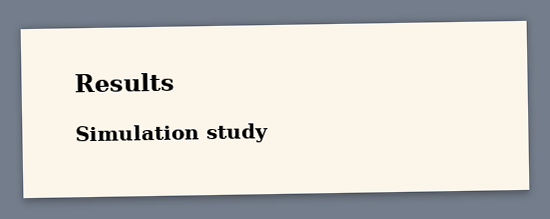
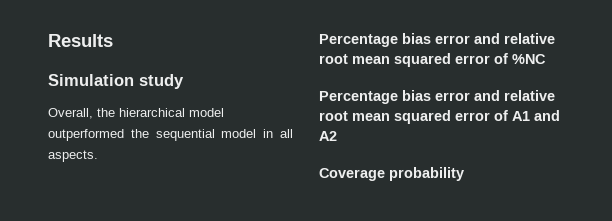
+ Overall, the hierarchical model outperformed the sequential model in all aspects.
+ Percentage bias error and relative root mean squared error of %NC
+ Percentage bias error and relative root mean squared error of A1 and A2
+ Coverage probability

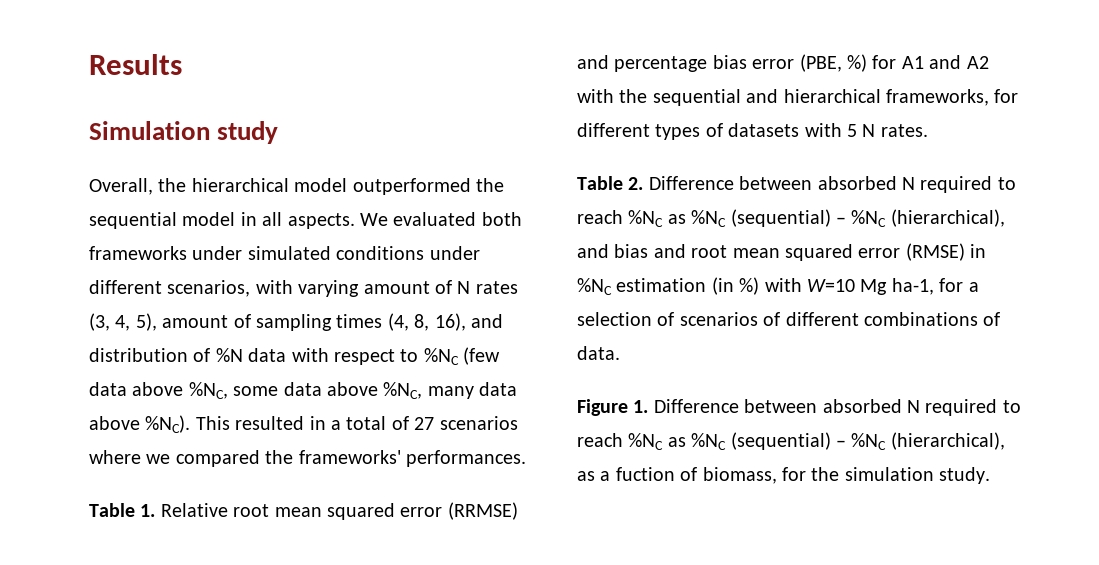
- Overall, the hierarchical model outperformed the sequential model in all aspects.
- Percentage bias error and relative root mean squared error of %NC
- Percentage bias error and relative root mean squared error of A1 and A2
- Coverage probability
+ Overall, the hierarchical model outperformed the sequential model in all aspects. We evaluated both frameworks under simulated conditions under different scenarios, with varying amount of N rates (3, 4, 5), amount of sampling times (4, 8, 16), and distribution of %N data with respect to %NC (few data above %NC, some data above %NC, many data above %NC). This resulted in a total of 27 scenarios where we compared the frameworks' performances.
+ Table 1. Relative root mean squared error (RRMSE) and percentage bias error (PBE, %) for A1 and A2 with the sequential and hierarchical frameworks, for different types of datasets with 5 N rates.
+ Table 2. Difference between absorbed N required to reach %NC as %NC (sequential) – %NC (hierarchical), and bias and root mean squared error (RMSE) in %NC estimation (in %) with W=10 Mg ha-1, for a selection of scenarios of different combinations of data.
+ Figure 1. Difference between absorbed N required to reach %NC as %NC (sequential) – %NC (hierarchical), as a fuction of biomass, for the simulation study.

